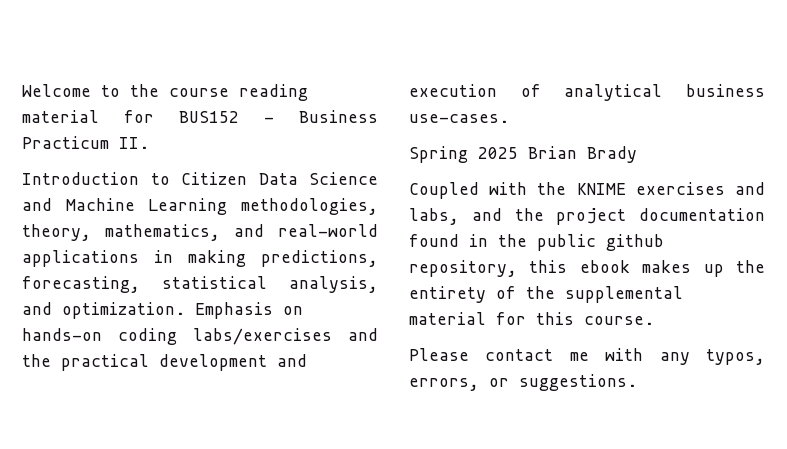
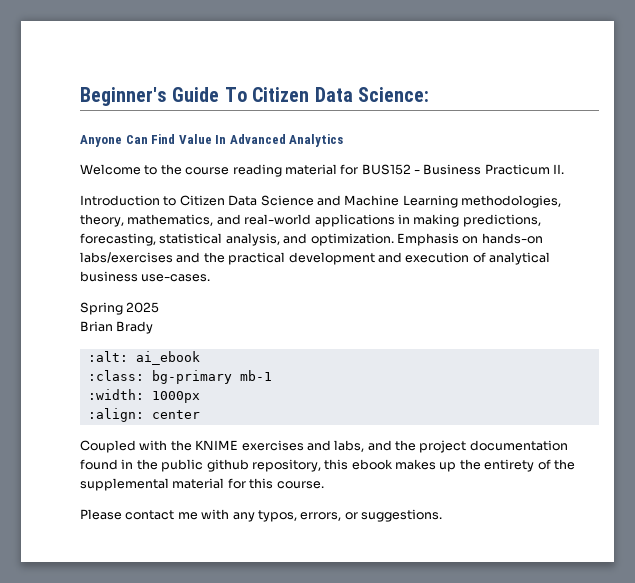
+ Beginner's Guide To Citizen Data Science:
+ Anyone Can Find Value In Advanced Analytics
- Emphasis on hands-on coding labs/exercises and the practical development and execution of analytical business use-cases.
+ Emphasis on hands-on labs/exercises and the practical development and execution of analytical business use-cases.
- Spring 2025 Brian Brady
+ Spring 2025
+ Brian Brady
+ :alt: ai_ebook
+ :class: bg-primary mb-1
+ :width: 1000px
+ :align: center

